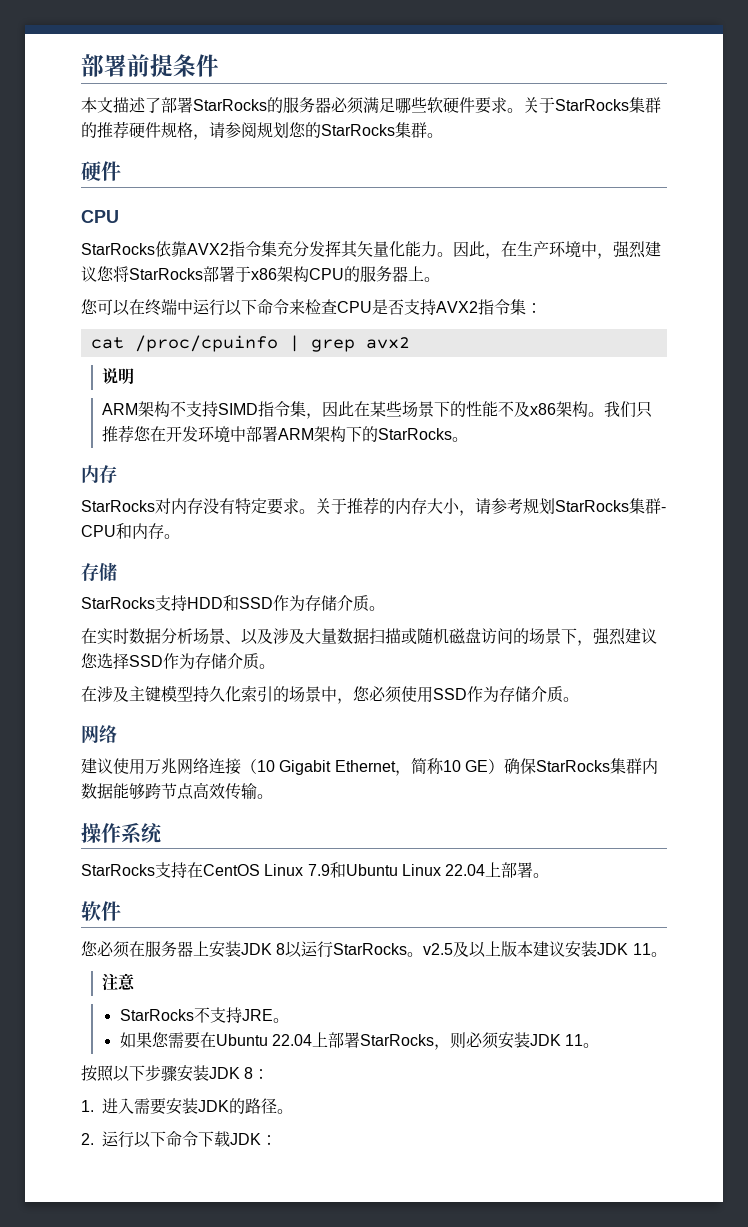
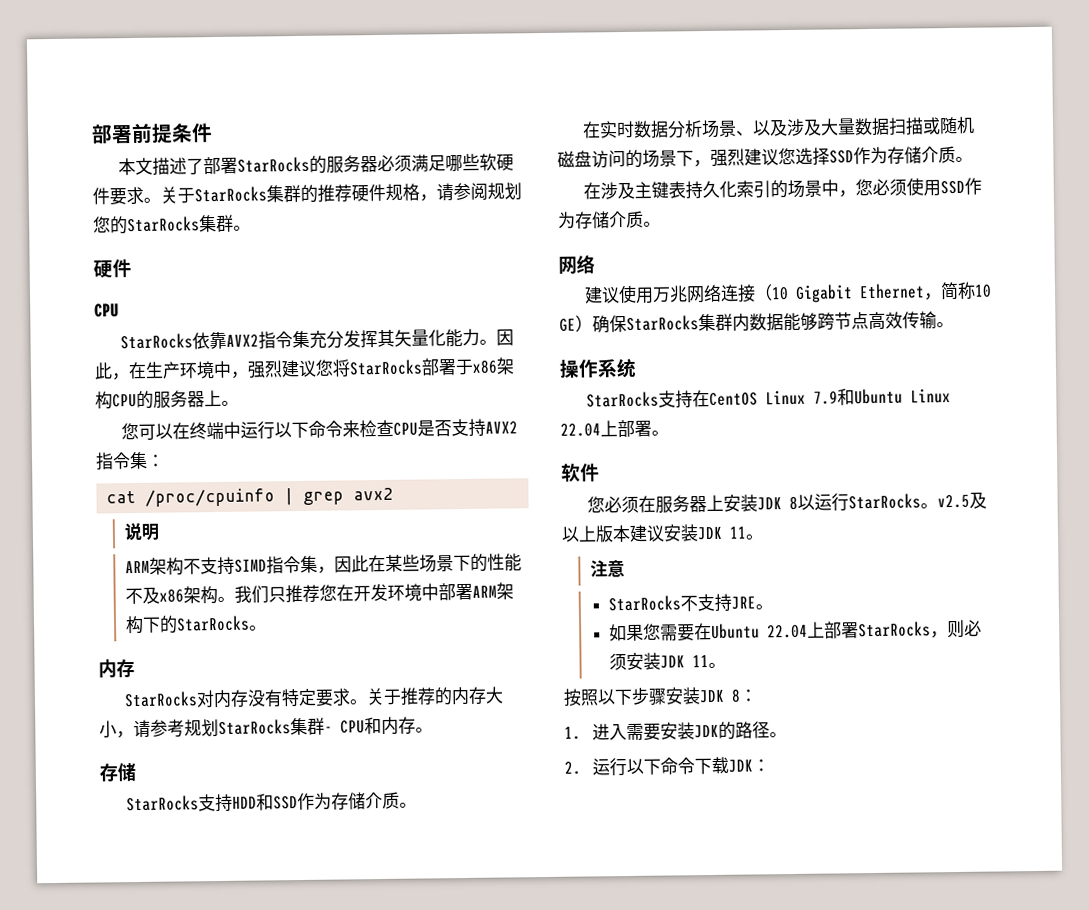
- 在涉及主键模型持久化索引的场景中，您必须使用SSD作为存储介质。
+ 在涉及主键表持久化索引的场景中，您必须使用SSD作为存储介质。

